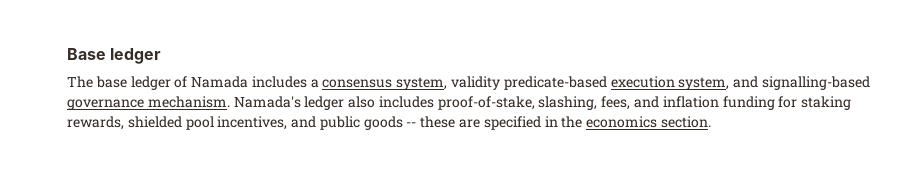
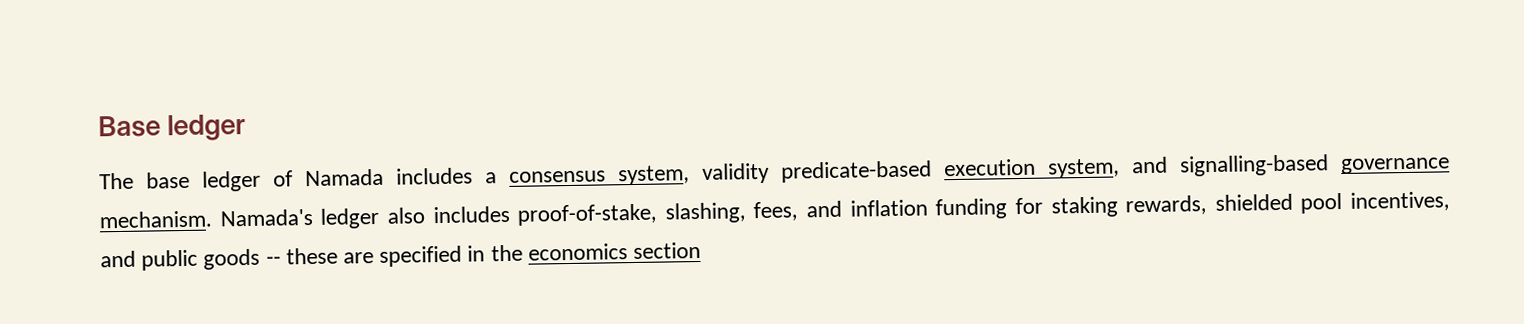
- Namada's ledger also includes proof-of-stake, slashing, fees, and inflation funding for staking rewards, shielded pool incentives, and public goods -- these are specified in the economics section.
+ Namada's ledger also includes proof-of-stake, slashing, fees, and inflation funding for staking rewards, shielded pool incentives, and public goods -- these are specified in the economics section

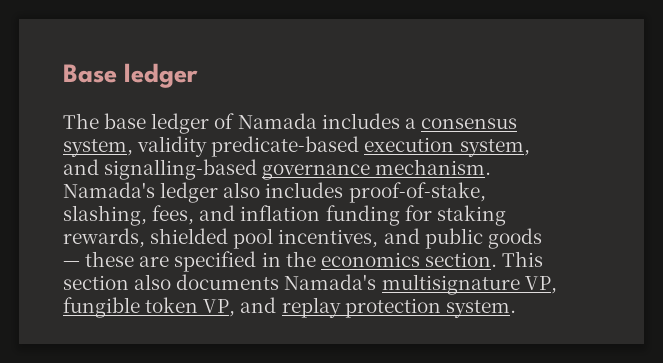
- Namada's ledger also includes proof-of-stake, slashing, fees, and inflation funding for staking rewards, shielded pool incentives, and public goods -- these are specified in the economics section
+ Namada's ledger also includes proof-of-stake, slashing, fees, and inflation funding for staking rewards, shielded pool incentives, and public goods — these are specified in the economics section. This section also documents Namada's multisignature VP, fungible token VP, and replay protection system.

